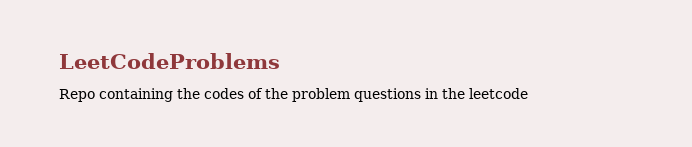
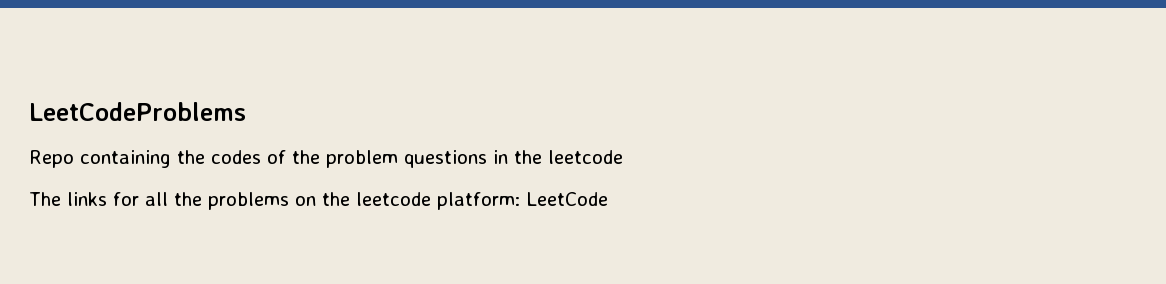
+ The links for all the problems on the leetcode platform: LeetCode

